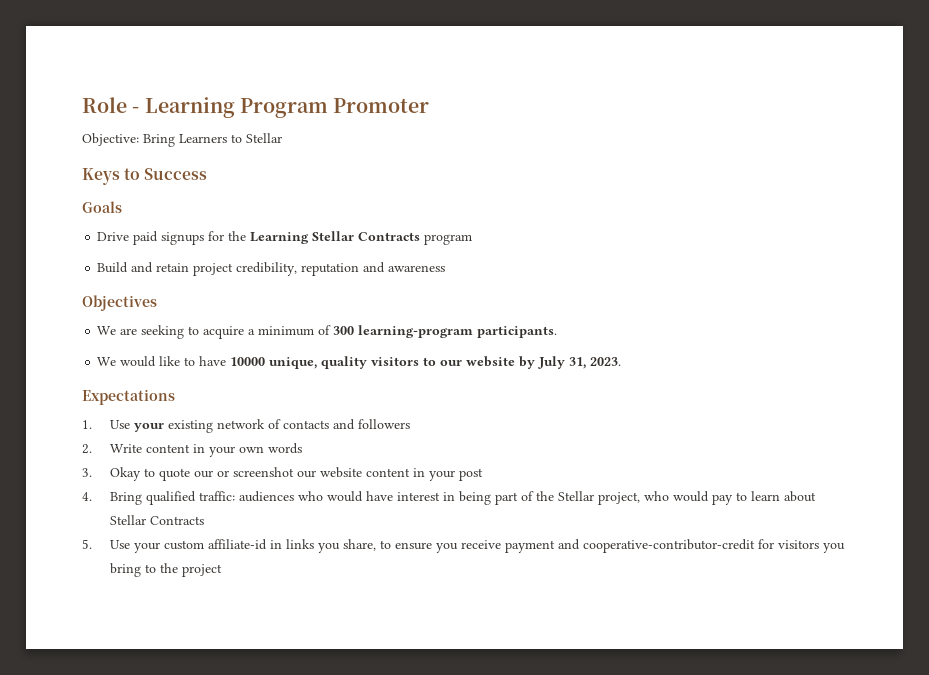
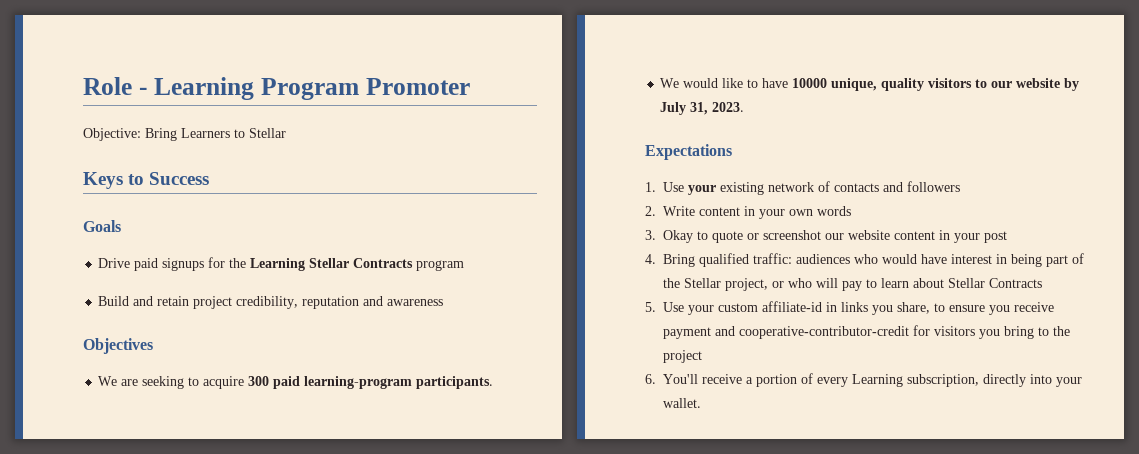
- We are seeking to acquire a minimum of 300 learning-program participants.
+ We are seeking to acquire 300 paid learning-program participants.
- 3. Okay to quote our or screenshot our website content in your post
+ 3. Okay to quote or screenshot our website content in your post
- 4. Bring qualified traffic: audiences who would have interest in being part of the Stellar project, who would pay to learn about Stellar Contracts
+ 4. Bring qualified traffic: audiences who would have interest in being part of the Stellar project, or who will pay to learn about Stellar Contracts
+ 6. You'll receive a portion of every Learning subscription, directly into your wallet.

